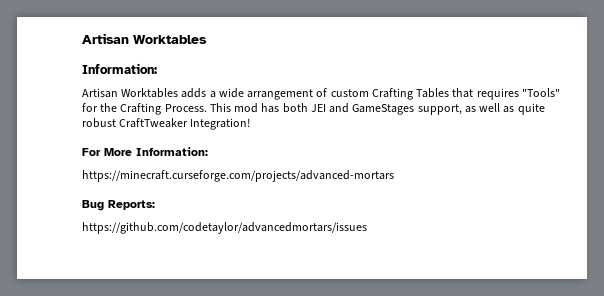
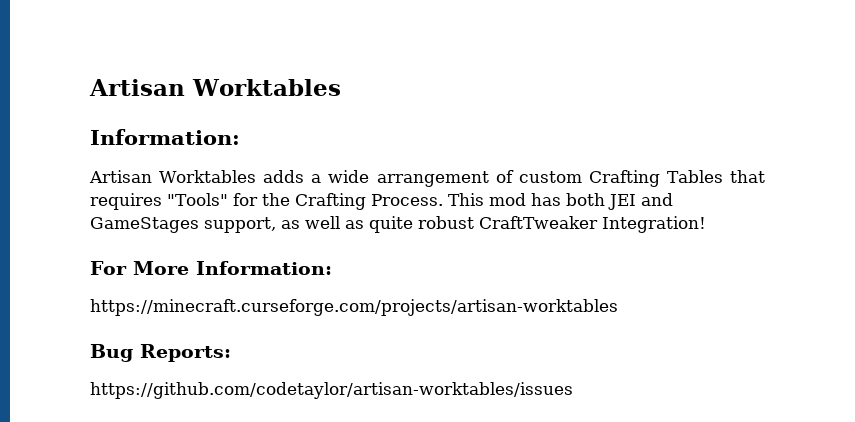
- https://minecraft.curseforge.com/projects/advanced-mortars
+ https://minecraft.curseforge.com/projects/artisan-worktables
- https://github.com/codetaylor/advancedmortars/issues
+ https://github.com/codetaylor/artisan-worktables/issues

